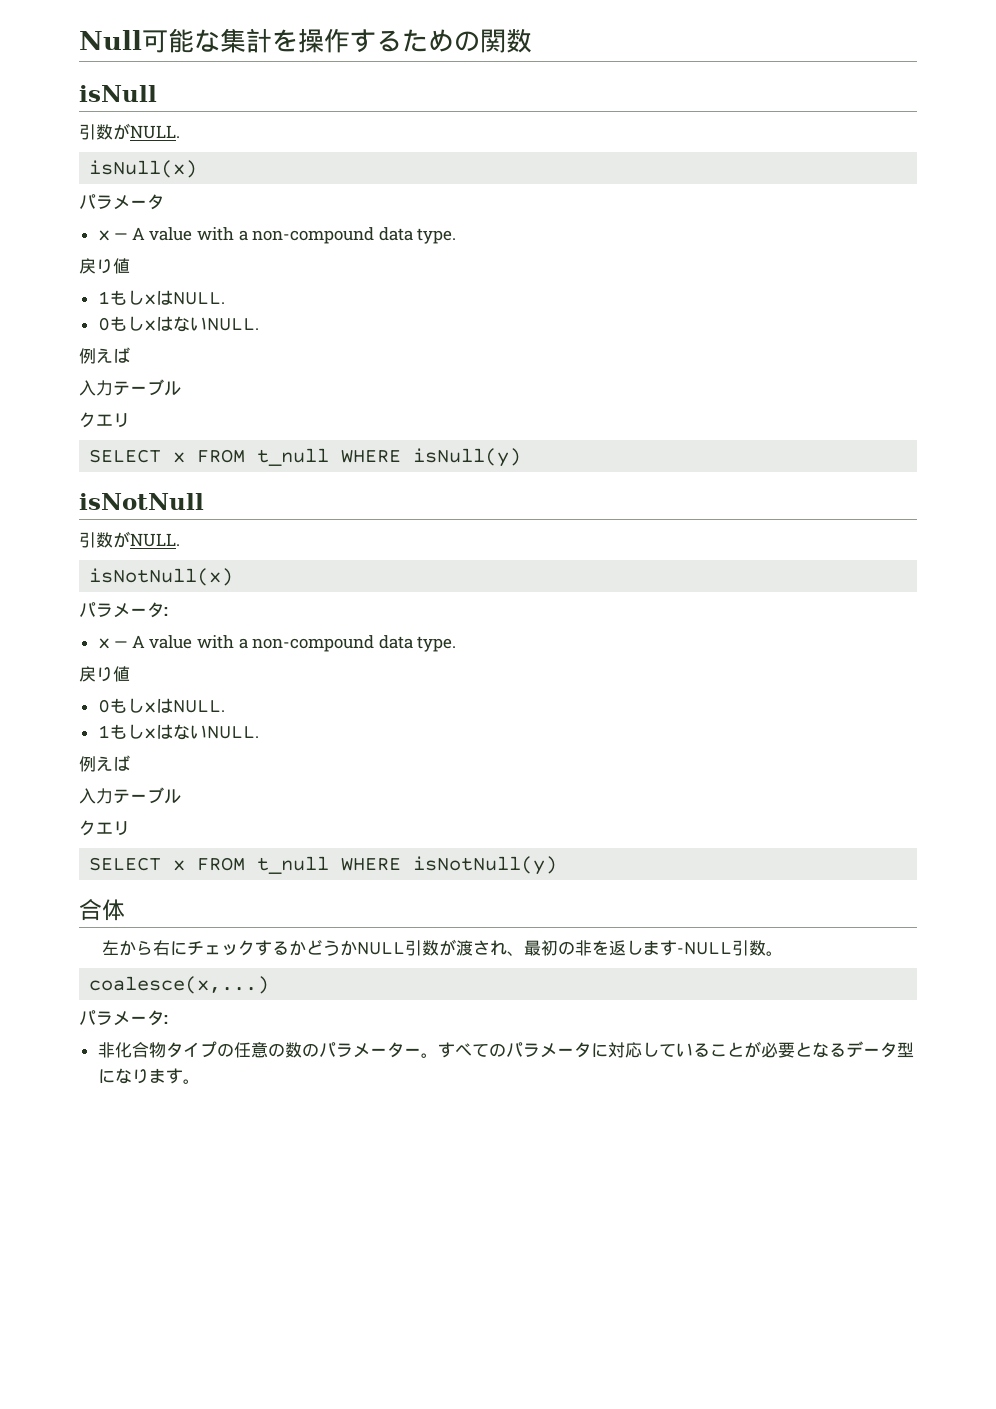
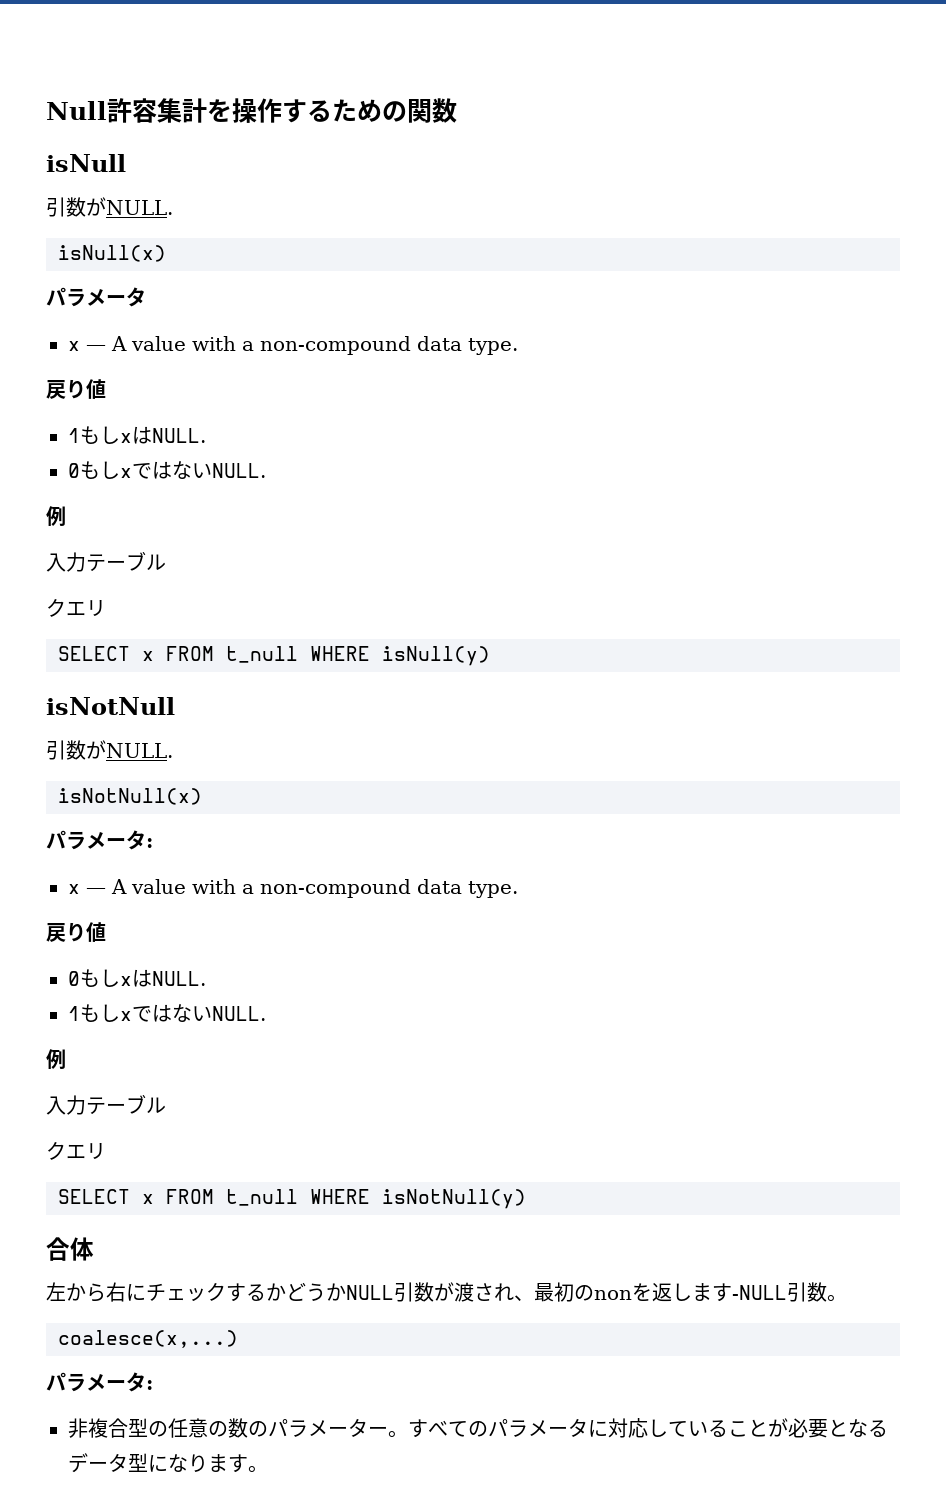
- Null可能な集計を操作するための関数
+ Null許容集計を操作するための関数
- 0もしxはないNULL.
- 例えば
+ 0もしxではないNULL.
+ 例
- 1もしxはないNULL.
- 例えば
+ 1もしxではないNULL.
+ 例
- 左から右にチェックするかどうかNULL引数が渡され、最初の非を返します-NULL引数。
+ 左から右にチェックするかどうかNULL引数が渡され、最初のnonを返します-NULL引数。
- 非化合物タイプの任意の数のパラメーター。
+ 非複合型の任意の数のパラメーター。

